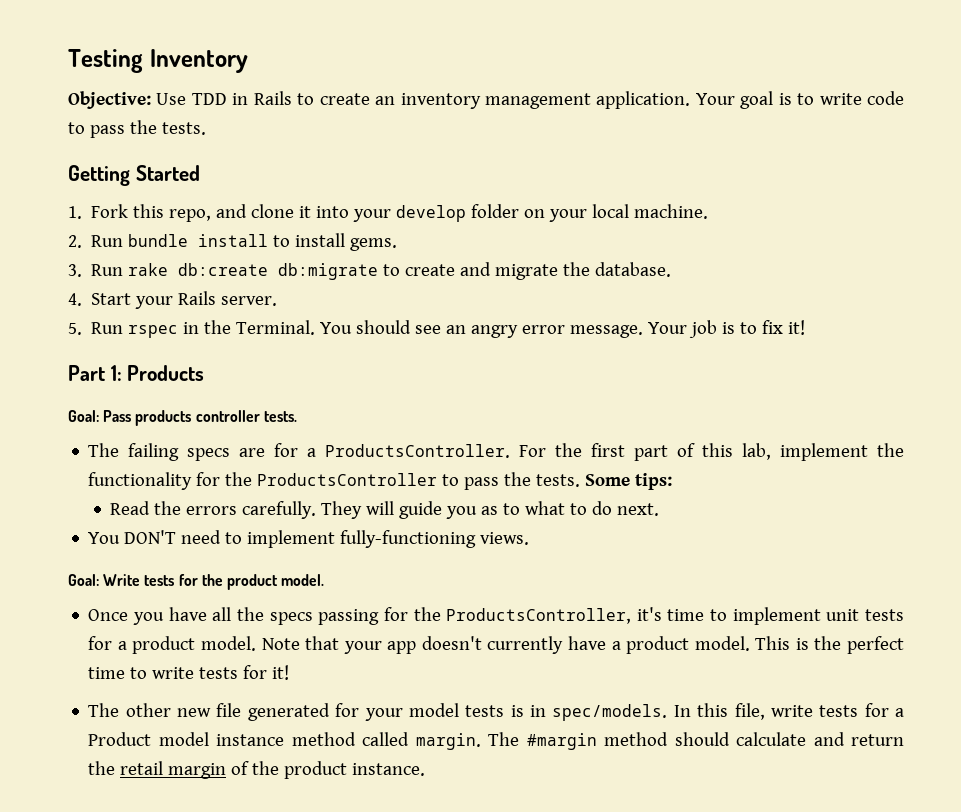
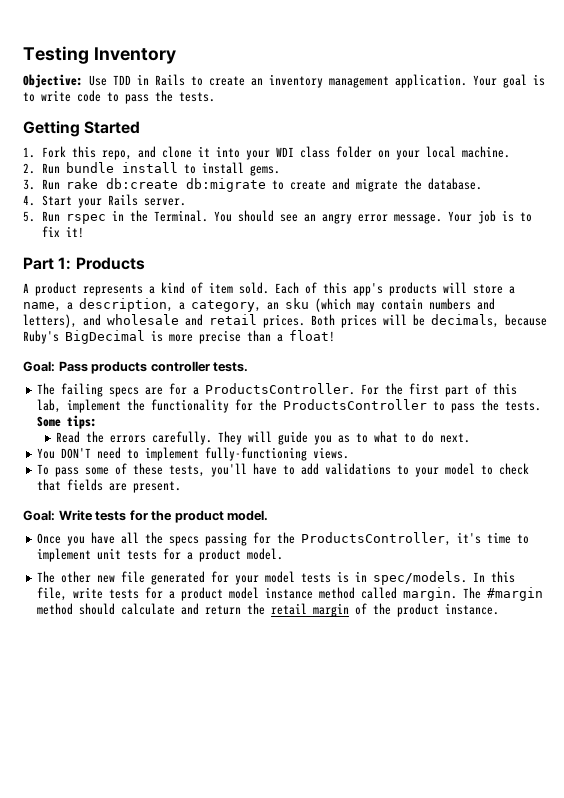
- 1. Fork this repo, and clone it into your develop folder on your local machine.
+ 1. Fork this repo, and clone it into your WDI class folder on your local machine.
+ A product represents a kind of item sold. Each of this app's products will store a name, a description, a category, an sku (which may contain numbers and letters), and wholesale and retail prices. Both prices will be decimals, because Ruby's BigDecimal is more precise than a float!
+ To pass some of these tests, you'll have to add validations to your model to check that fields are present.
- Note that your app doesn't currently have a product model. This is the perfect time to write tests for it!
- In this file, write tests for a Product model instance method called margin.
+ In this file, write tests for a product model instance method called margin.

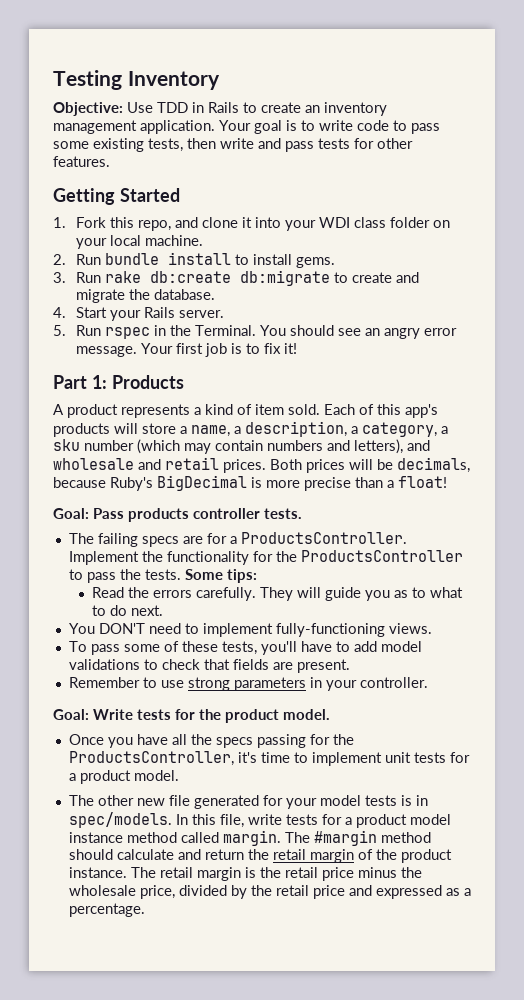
- Your goal is to write code to pass the tests.
+ Your goal is to write code to pass some existing tests, then write and pass tests for other features.
- Your job is to fix it!
+ Your first job is to fix it!
- Each of this app's products will store a name, a description, a category, an sku (which may contain numbers and letters), and wholesale and retail prices.
+ Each of this app's products will store a name, a description, a category, a sku number (which may contain numbers and letters), and wholesale and retail prices.
- For the first part of this lab, implement the functionality for the ProductsController to pass the tests.
+ Implement the functionality for the ProductsController to pass the tests.
- To pass some of these tests, you'll have to add validations to your model to check that fields are present.
+ To pass some of these tests, you'll have to add model validations to check that fields are present.
+ Remember to use strong parameters in your controller.
+ The retail margin is the retail price minus the wholesale price, divided by the retail price and expressed as a percentage.

